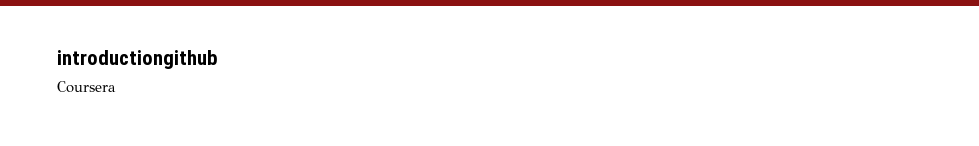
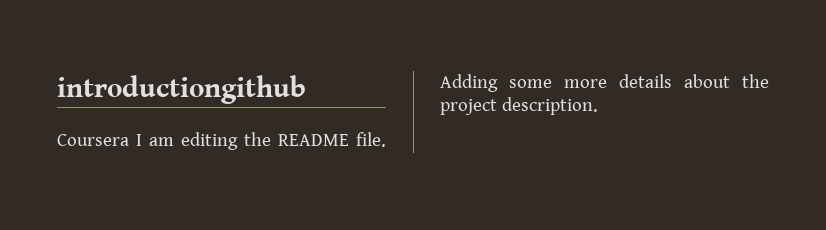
- Coursera
+ Coursera I am editing the README file. Adding some more details about the project description.

